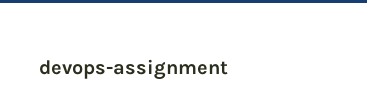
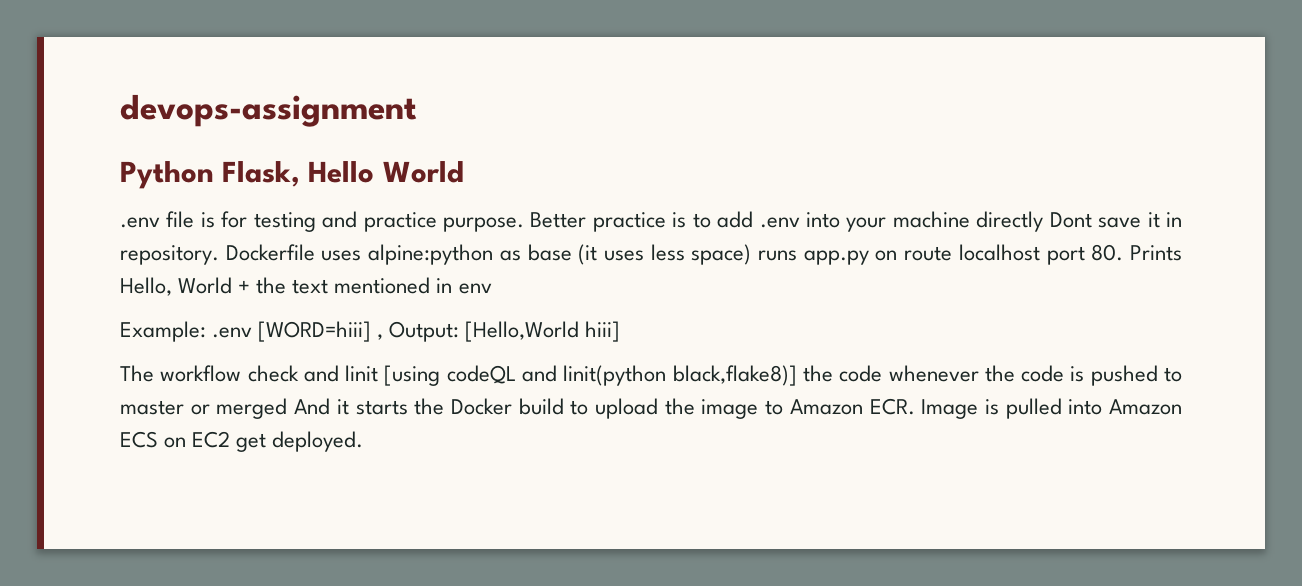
+ Python Flask, Hello World
+ .env file is for testing and practice purpose. Better practice is to add .env into your machine directly Dont save it in repository. Dockerfile uses alpine:python as base (it uses less space) runs app.py on route localhost port 80. Prints Hello, World + the text mentioned in env
+ Example: .env [WORD=hiii] , Output: [Hello,World hiii]
+ The workflow check and linit [using codeQL and linit(python black,flake8)] the code whenever the code is pushed to master or merged And it starts the Docker build to upload the image to Amazon ECR. Image is pulled into Amazon ECS on EC2 get deployed.

